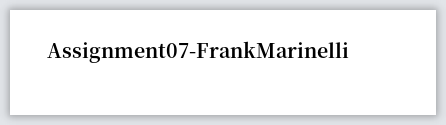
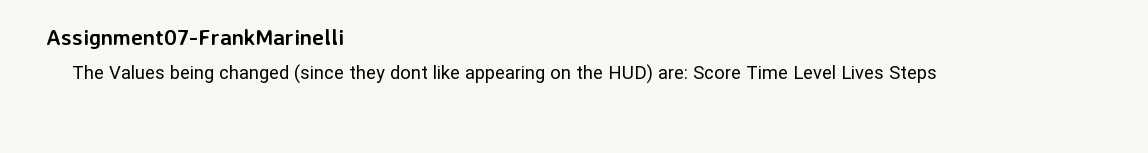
+ The Values being changed (since they dont like appearing on the HUD) are: Score Time Level Lives Steps

